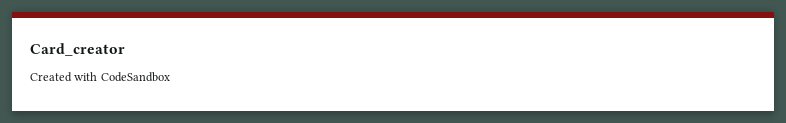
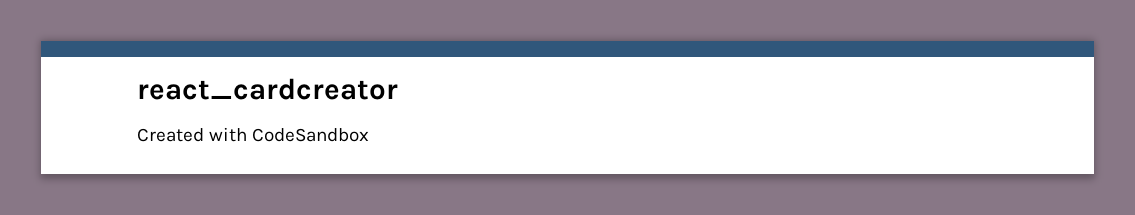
- Card_creator
+ react_cardcreator

